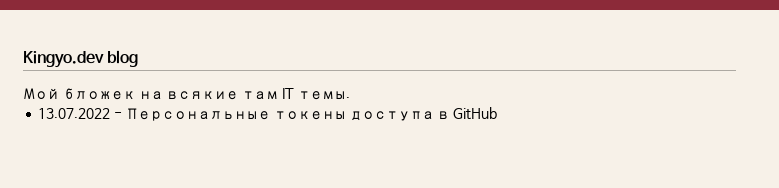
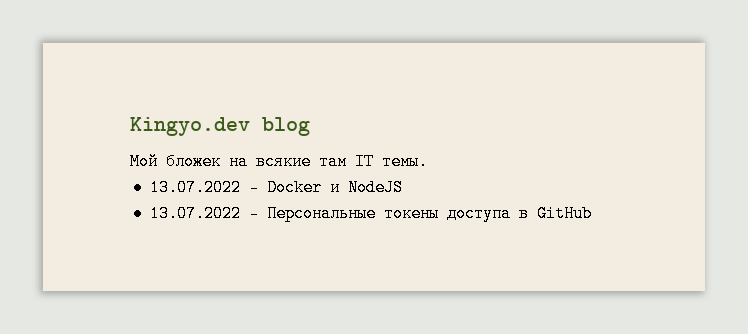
+ 13.07.2022 - Docker и NodeJS

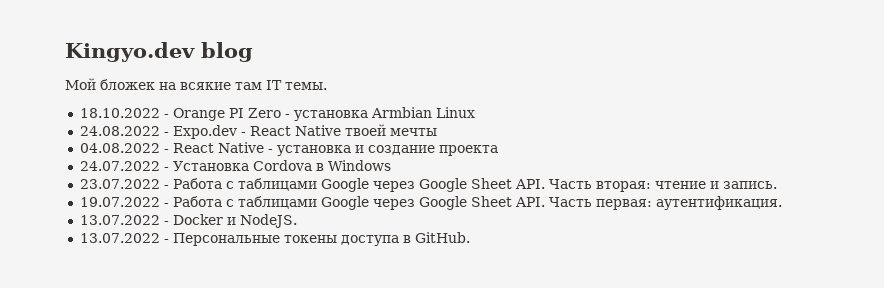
+ 18.10.2022 - Orange PI Zero - установка Armbian Linux
+ 24.08.2022 - Expo.dev - React Native твоей мечты
+ 04.08.2022 - React Native - установка и создание проекта
+ 24.07.2022 - Установка Cordova в Windows
+ 23.07.2022 - Работа с таблицами Google через Google Sheet API. Часть вторая: чтение и запись.
+ 19.07.2022 - Работа с таблицами Google через Google Sheet API. Часть первая: аутентификация.
- 13.07.2022 - Docker и NodeJS
+ 13.07.2022 - Docker и NodeJS.
- 13.07.2022 - Персональные токены доступа в GitHub
+ 13.07.2022 - Персональные токены доступа в GitHub.

